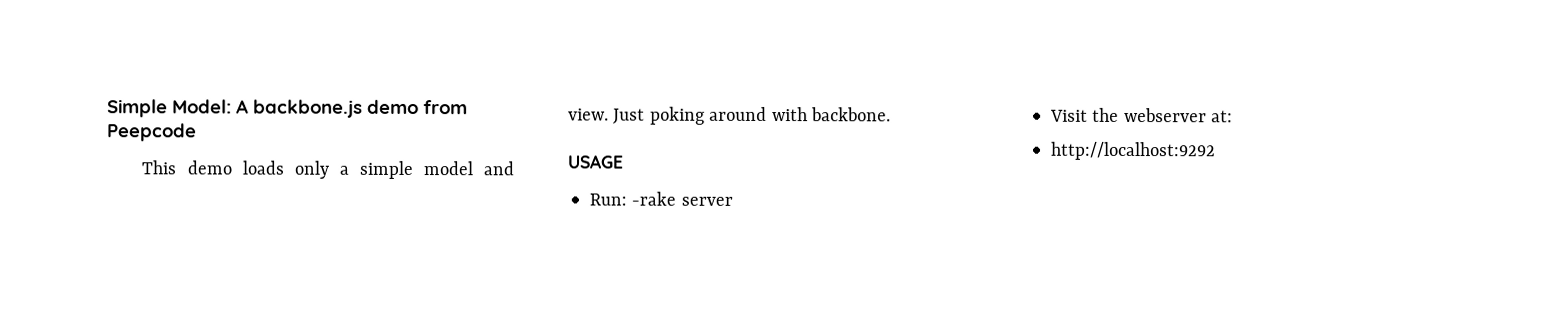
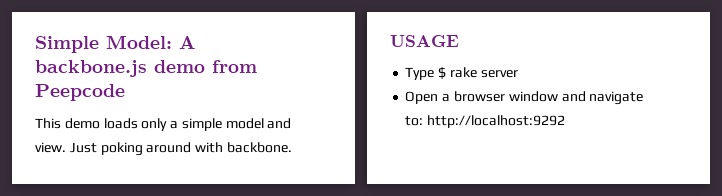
- Run: -rake server
- Visit the webserver at:
- http://localhost:9292
+ Type $ rake server
+ Open a browser window and navigate to: http://localhost:9292

